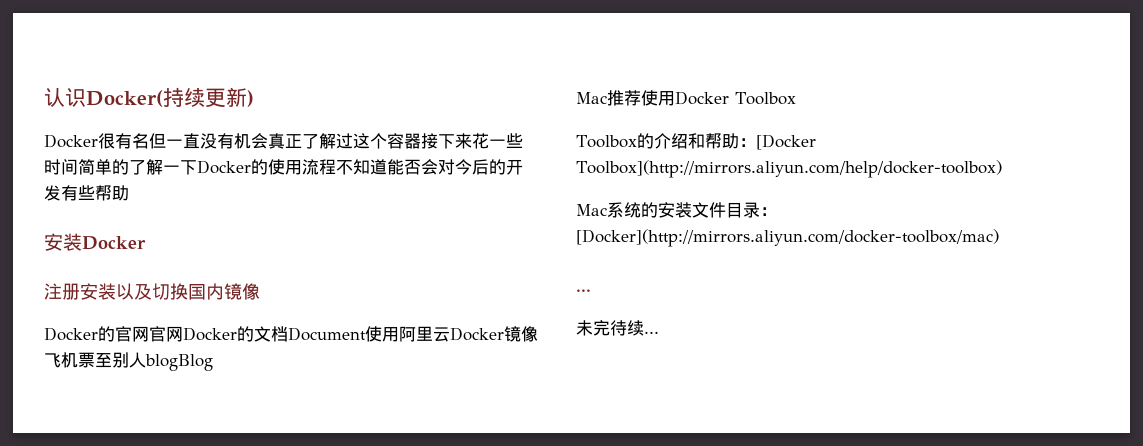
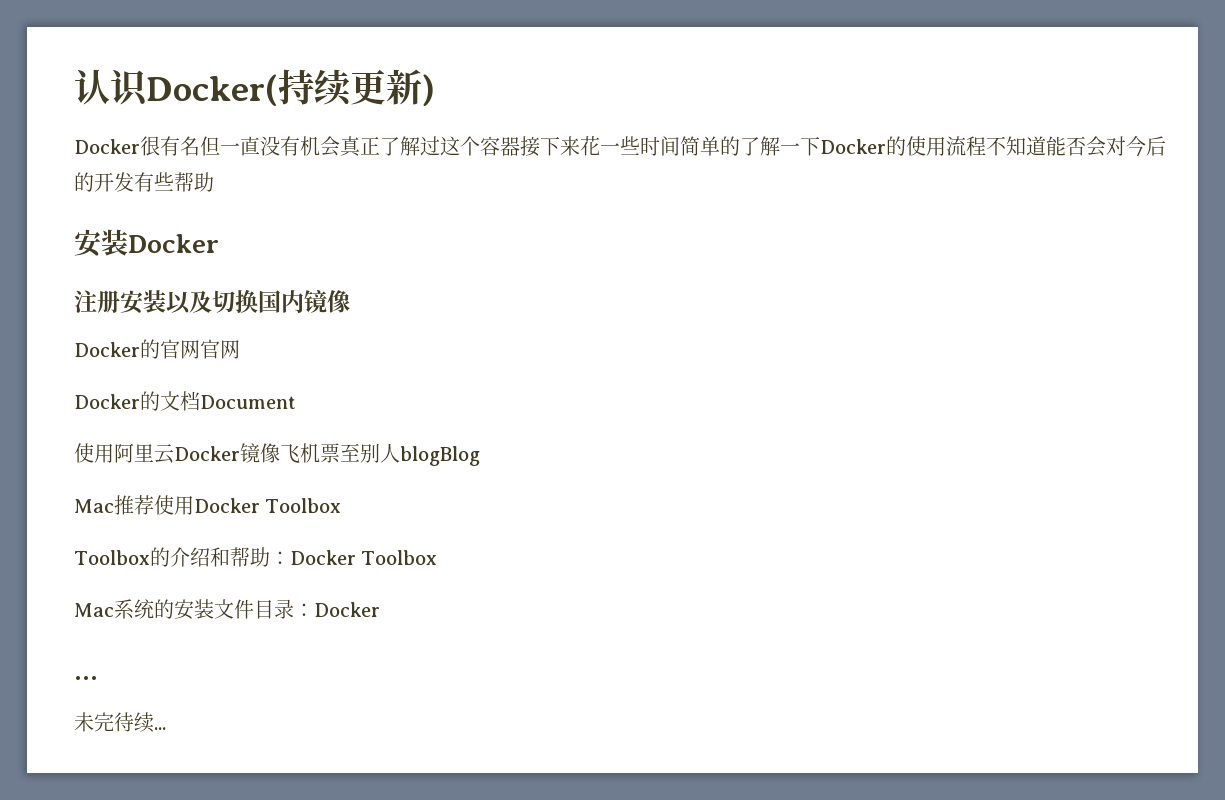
- Docker的官网官网Docker的文档Document使用阿里云Docker镜像飞机票至别人blogBlog
+ Docker的官网官网
+ Docker的文档Document
+ 使用阿里云Docker镜像飞机票至别人blogBlog
- Toolbox的介绍和帮助：[Docker Toolbox](http://mirrors.aliyun.com/help/docker-toolbox)
+ Toolbox的介绍和帮助：Docker Toolbox
- Mac系统的安装文件目录：[Docker](http://mirrors.aliyun.com/docker-toolbox/mac)
+ Mac系统的安装文件目录：Docker

